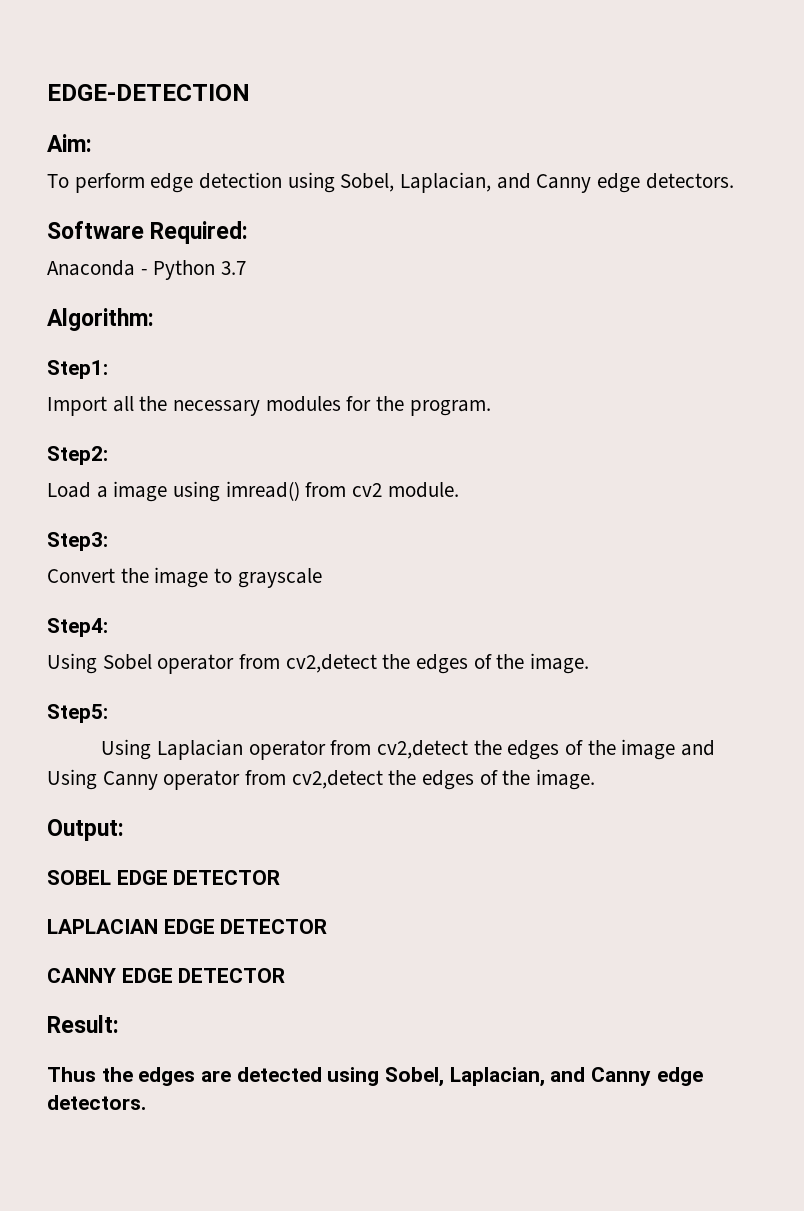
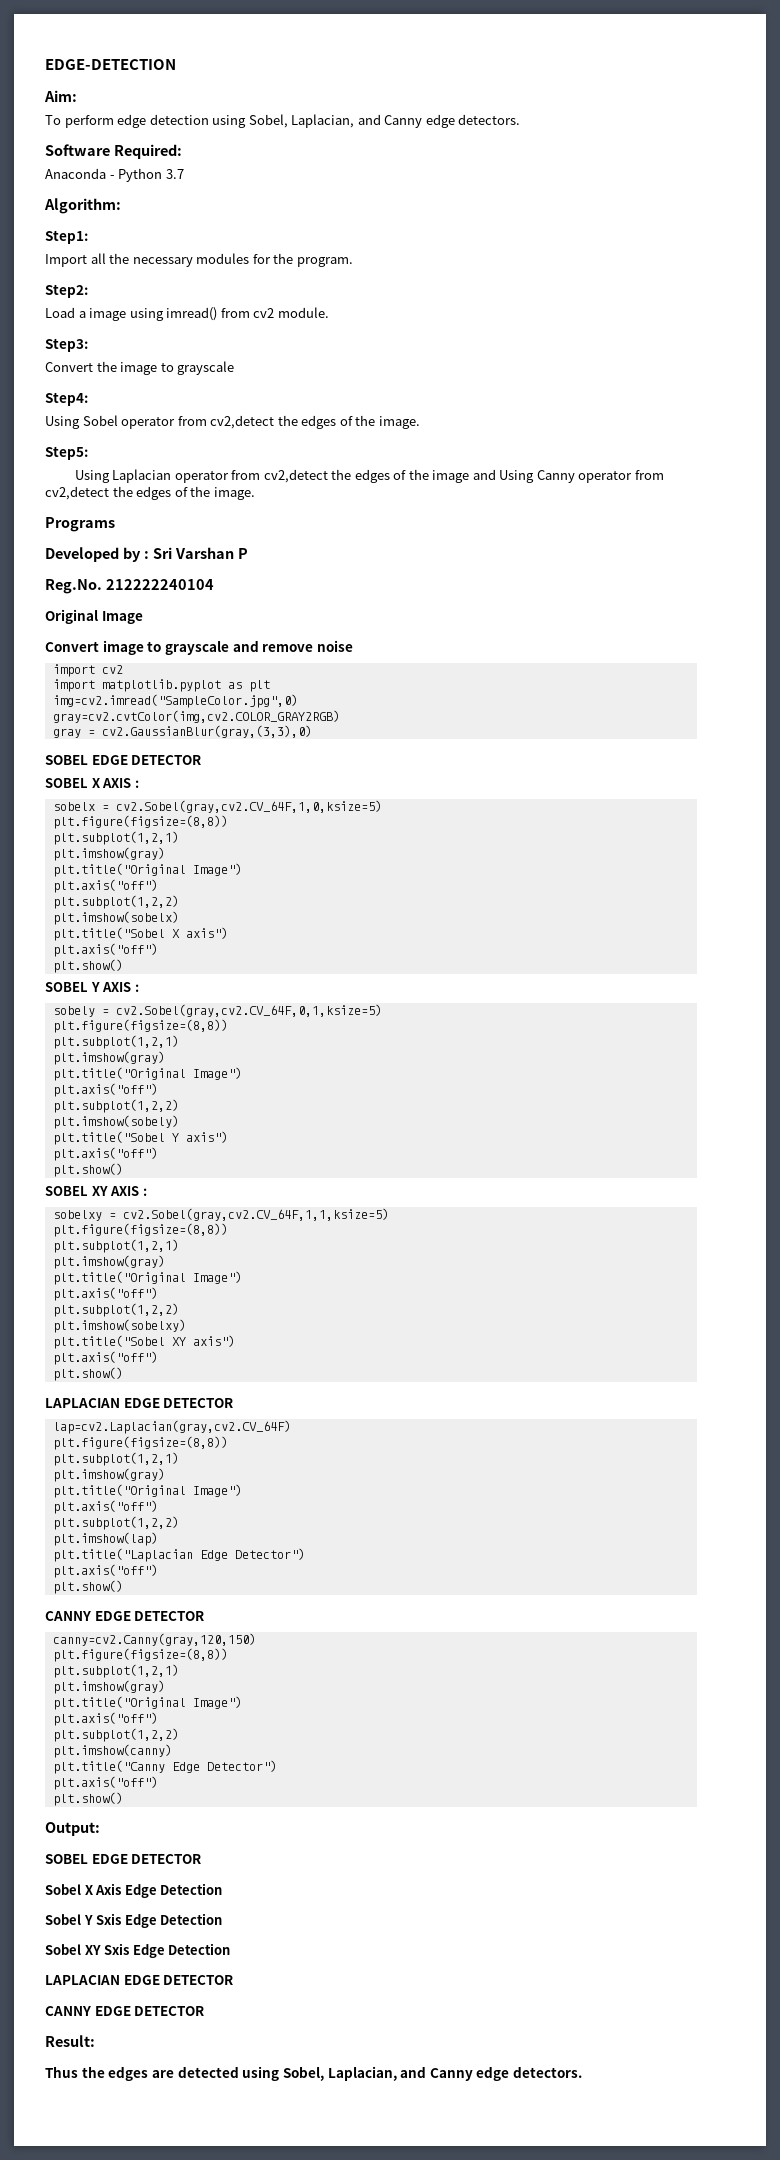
+ Programs
+ Developed by : Sri Varshan P
+ Reg.No. 212222240104
+ Original Image
+ Convert image to grayscale and remove noise
+ import cv2
+ import matplotlib.pyplot as plt
+ img=cv2.imread("SampleColor.jpg",0)
+ gray=cv2.cvtColor(img,cv2.COLOR_GRAY2RGB)
+ gray = cv2.GaussianBlur(gray,(3,3),0)
+ SOBEL EDGE DETECTOR
+ SOBEL X AXIS :
+ sobelx = cv2.Sobel(gray,cv2.CV_64F,1,0,ksize=5)
+ plt.figure(figsize=(8,8))
+ plt.subplot(1,2,1)
+ plt.imshow(gray)
+ plt.title("Original Image")
+ plt.axis("off")
+ plt.subplot(1,2,2)
+ plt.imshow(sobelx)
+ plt.title("Sobel X axis")
+ plt.axis("off")
+ plt.show()
+ SOBEL Y AXIS :
+ sobely = cv2.Sobel(gray,cv2.CV_64F,0,1,ksize=5)
+ plt.figure(figsize=(8,8))
+ plt.subplot(1,2,1)
+ plt.imshow(gray)
+ plt.title("Original Image")
+ plt.axis("off")
+ plt.subplot(1,2,2)
+ plt.imshow(sobely)
+ plt.title("Sobel Y axis")
+ plt.axis("off")
+ plt.show()
+ SOBEL XY AXIS :
+ sobelxy = cv2.Sobel(gray,cv2.CV_64F,1,1,ksize=5)
+ plt.figure(figsize=(8,8))
+ plt.subplot(1,2,1)
+ plt.imshow(gray)
+ plt.title("Original Image")
+ plt.axis("off")
+ plt.subplot(1,2,2)
+ plt.imshow(sobelxy)
+ plt.title("Sobel XY axis")
+ plt.axis("off")
+ plt.show()
+ LAPLACIAN EDGE DETECTOR
+ lap=cv2.Laplacian(gray,cv2.CV_64F)
+ plt.figure(figsize=(8,8))
+ plt.subplot(1,2,1)
+ plt.imshow(gray)
+ plt.title("Original Image")
+ plt.axis("off")
+ plt.subplot(1,2,2)
+ plt.imshow(lap)
+ plt.title("Laplacian Edge Detector")
+ plt.axis("off")
+ plt.show()
+ CANNY EDGE DETECTOR
+ canny=cv2.Canny(gray,120,150)
+ plt.figure(figsize=(8,8))
+ plt.subplot(1,2,1)
+ plt.imshow(gray)
+ plt.title("Original Image")
+ plt.axis("off")
+ plt.subplot(1,2,2)
+ plt.imshow(canny)
+ plt.title("Canny Edge Detector")
+ plt.axis("off")
+ plt.show()
  Output:
  SOBEL EDGE DETECTOR
+ Sobel X Axis Edge Detection
+ Sobel Y Sxis Edge Detection
+ Sobel XY Sxis Edge Detection

